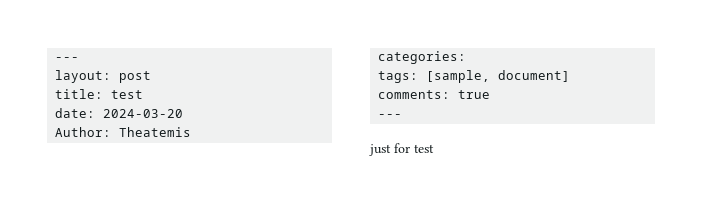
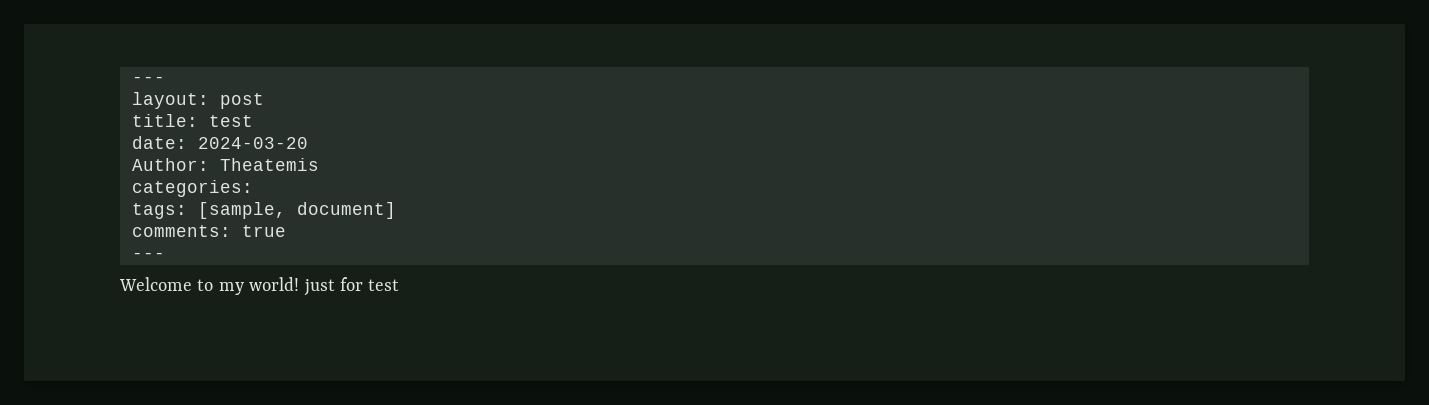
- just for test
+ Welcome to my world! just for test

